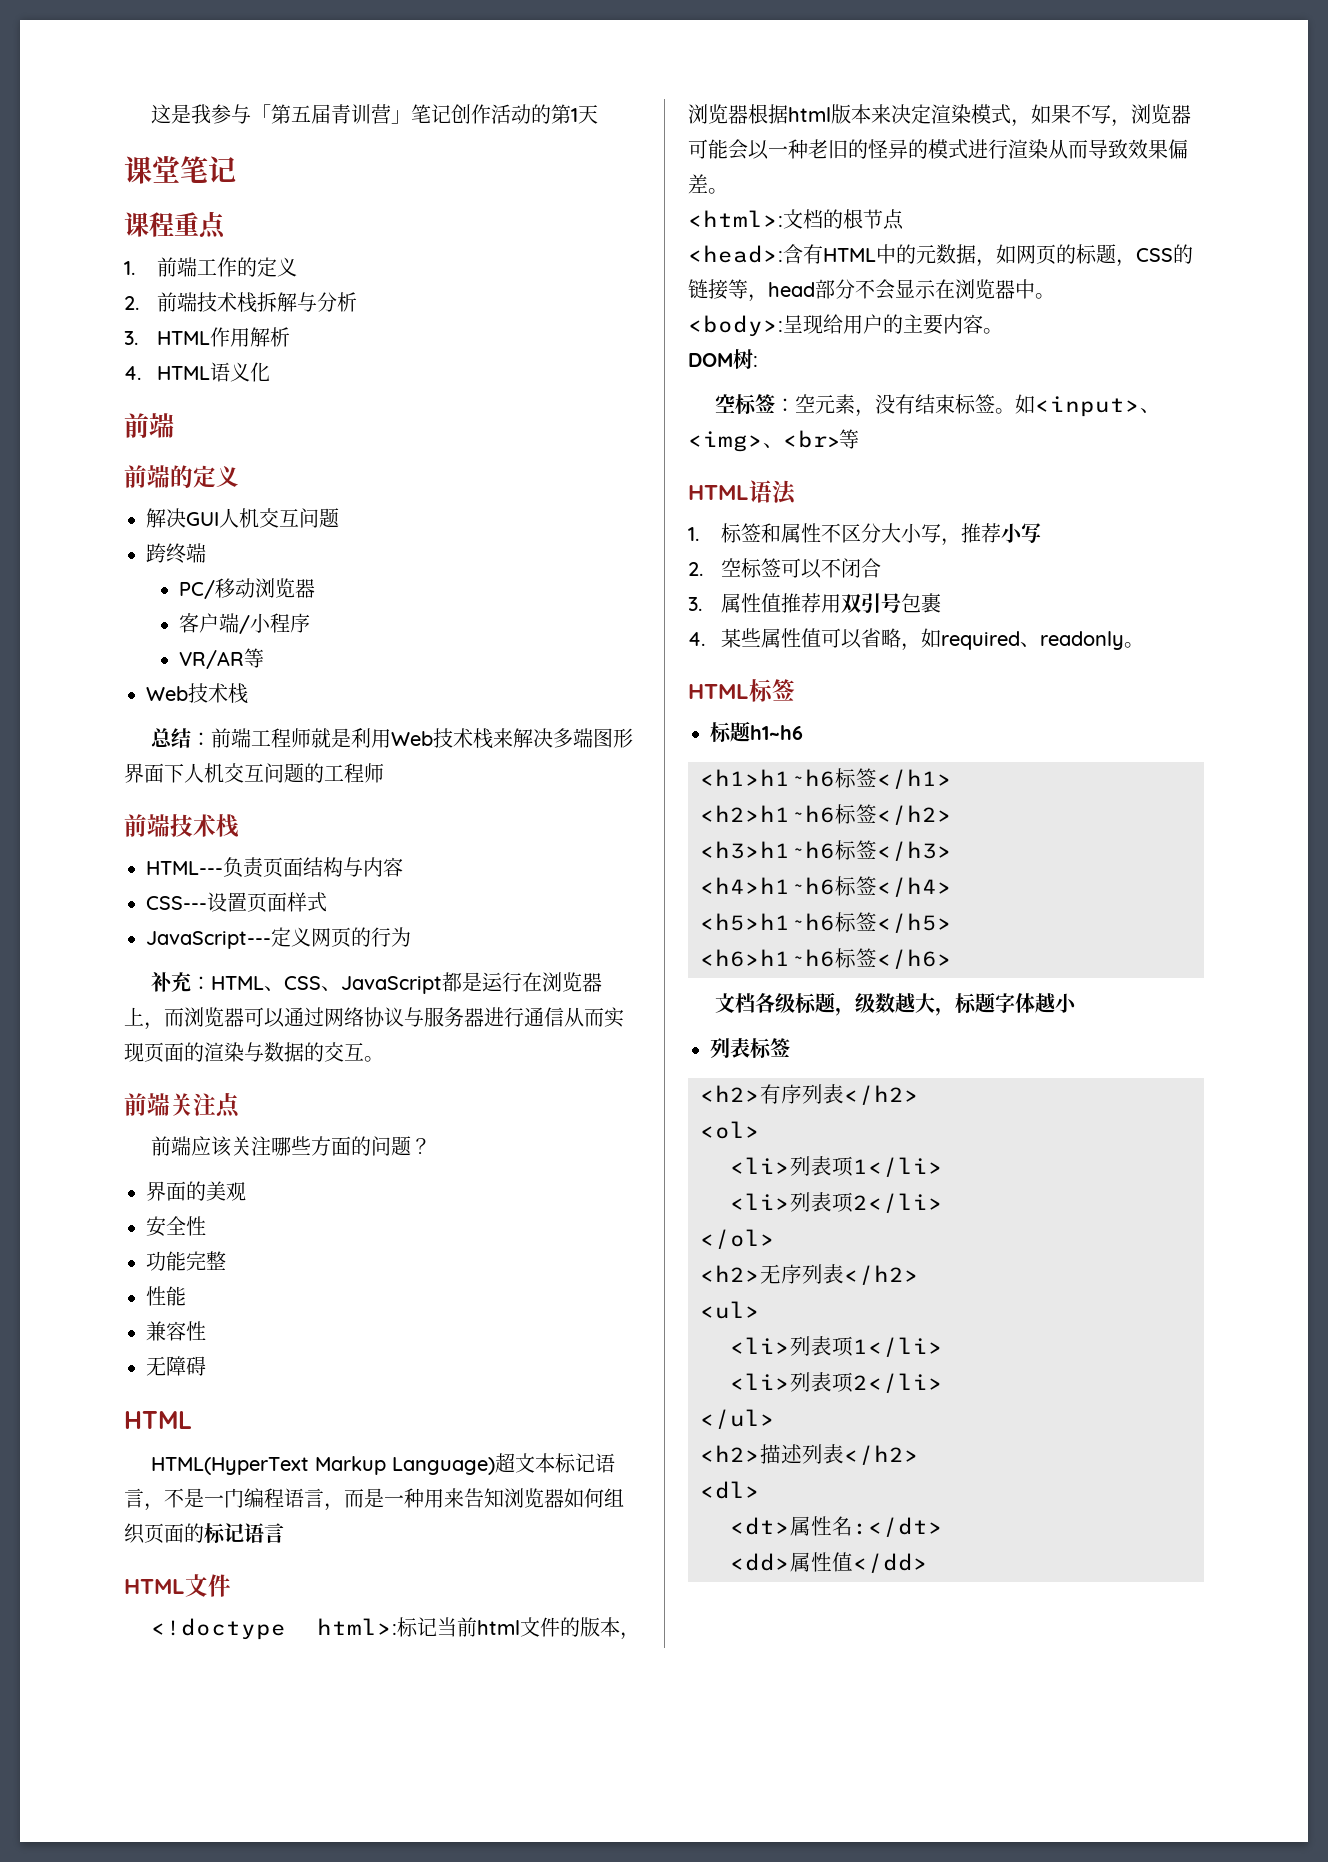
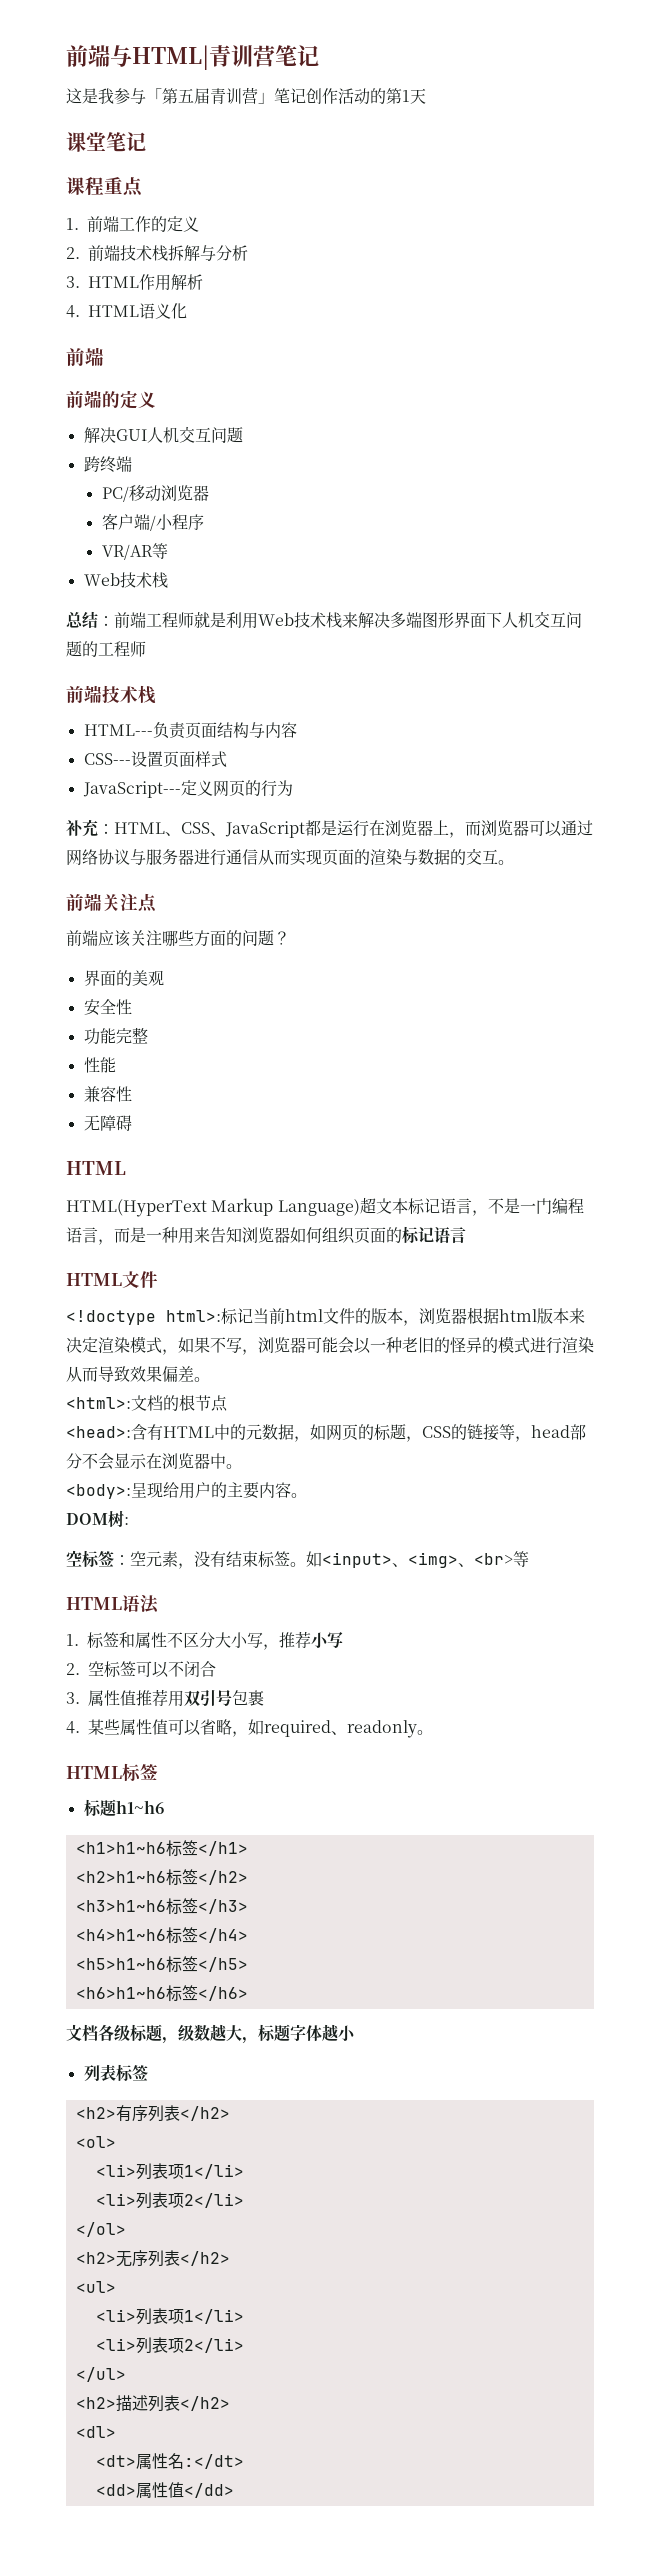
+ 前端与HTML|青训营笔记

